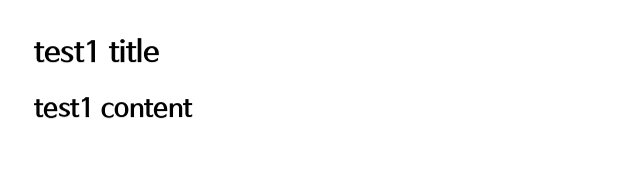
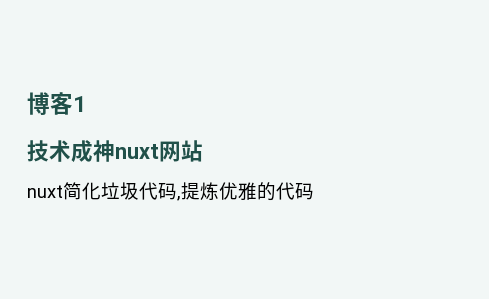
- test1 title
- test1 content
+ 博客1
+ 技术成神nuxt网站
+ nuxt简化垃圾代码,提炼优雅的代码

